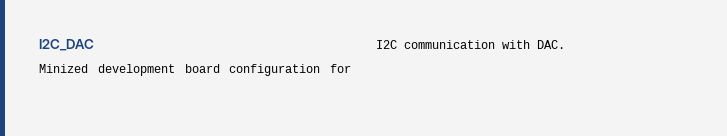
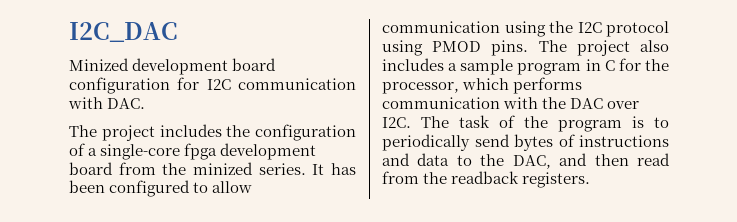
+ The project includes the configuration of a single-core fpga development board from the minized series. It has been configured to allow communication using the I2C protocol using PMOD pins. The project also includes a sample program in C for the processor, which performs communication with the DAC over I2C. The task of the program is to periodically send bytes of instructions and data to the DAC, and then read from the readback registers.

